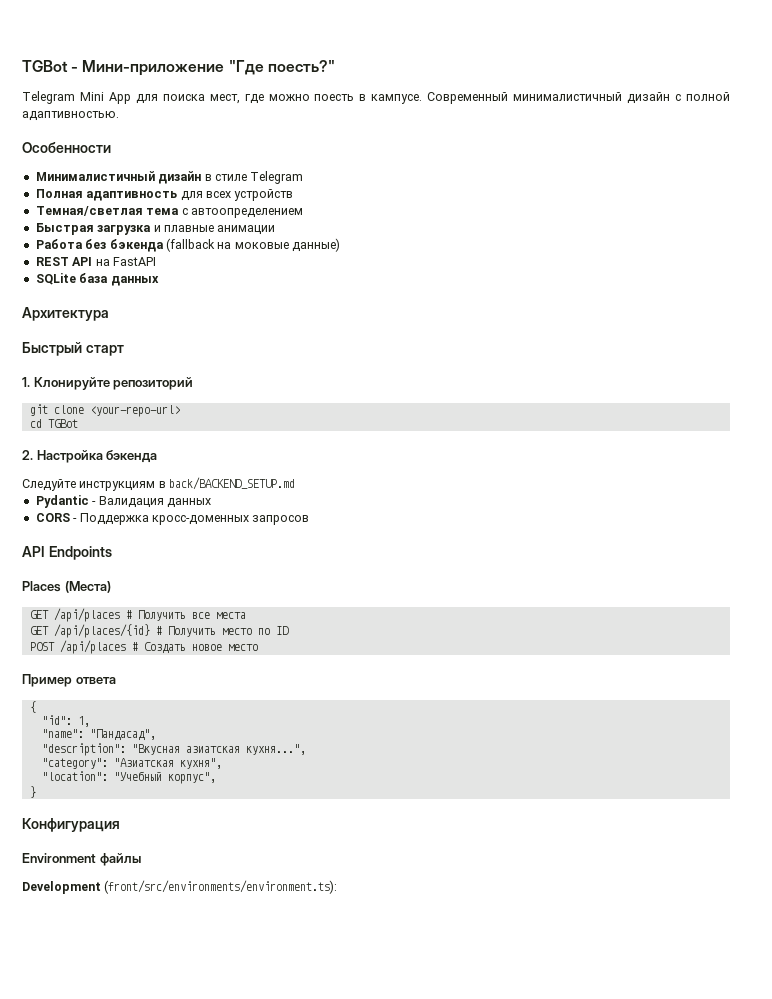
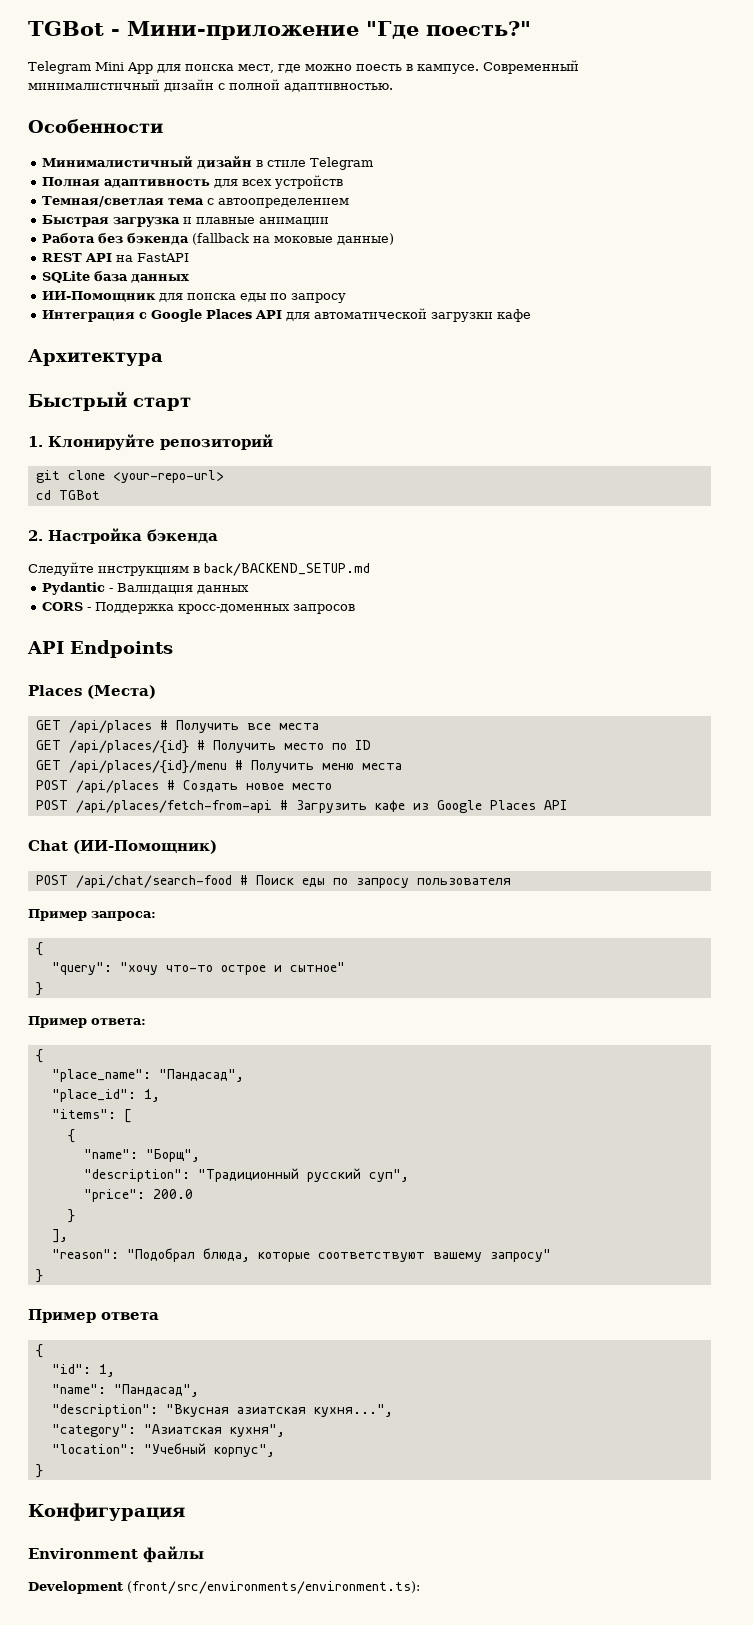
+ ИИ-Помощник для поиска еды по запросу
+ Интеграция с Google Places API для автоматической загрузки кафе
+ GET /api/places/{id}/menu # Получить меню места
+ POST /api/places/fetch-from-api # Загрузить кафе из Google Places API
+ Chat (ИИ-Помощник)
+ POST /api/chat/search-food # Поиск еды по запросу пользователя
+ Пример запроса:
+ {
+ "query": "хочу что-то острое и сытное"
+ }
+ Пример ответа:
+ {
+ "place_name": "Пандасад",
+ "place_id": 1,
+ "items": [
+ {
+ "name": "Борщ",
+ "description": "Традиционный русский суп",
+ "price": 200.0
+ }
+ ],
+ "reason": "Подобрал блюда, которые соответствуют вашему запросу"
+ }

